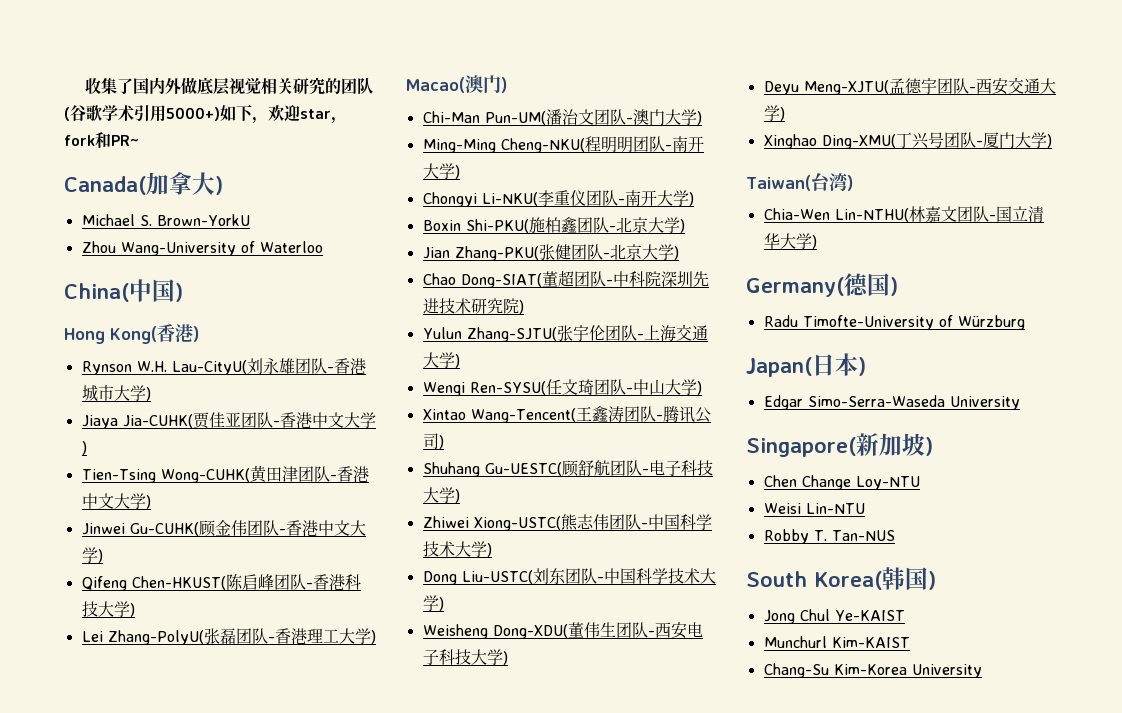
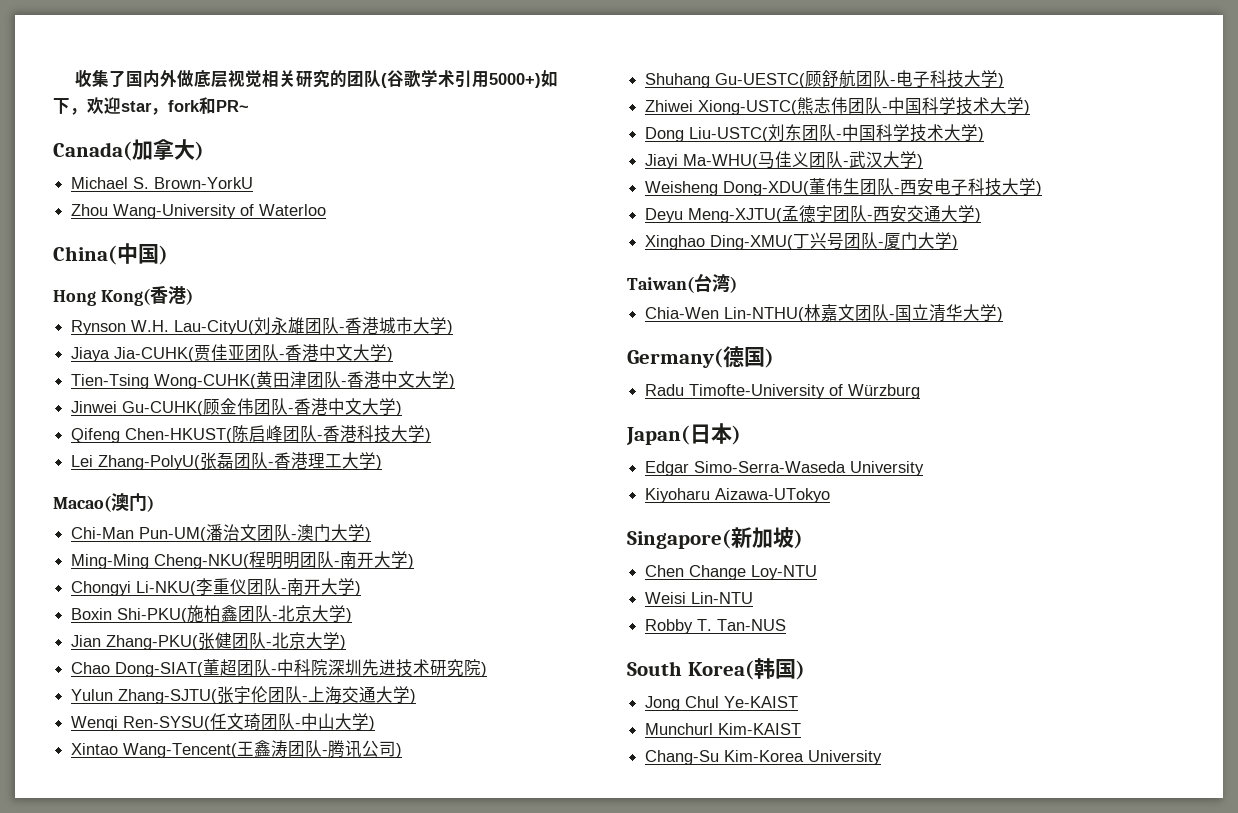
+ Jiayi Ma-WHU(马佳义团队-武汉大学)
+ Kiyoharu Aizawa-UTokyo

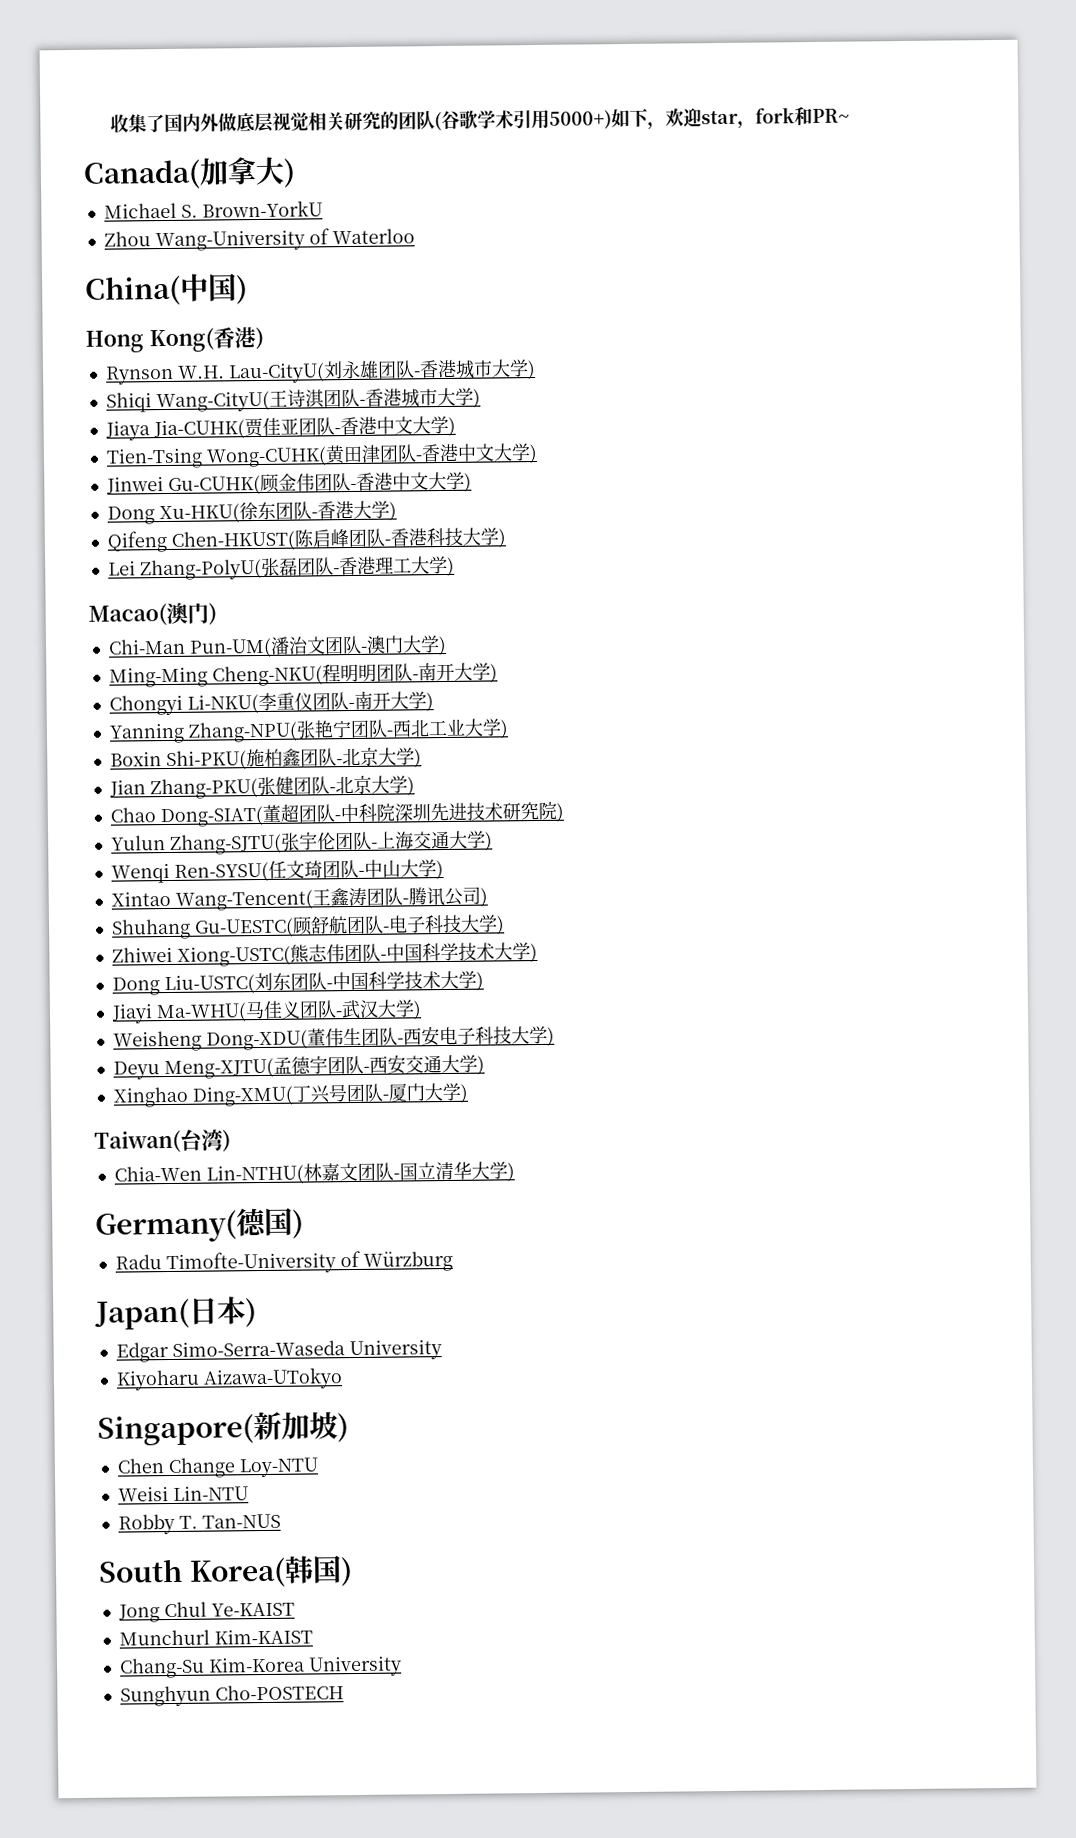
+ Shiqi Wang-CityU(王诗淇团队-香港城市大学)
+ Dong Xu-HKU(徐东团队-香港大学)
+ Yanning Zhang-NPU(张艳宁团队-西北工业大学)
+ Sunghyun Cho-POSTECH

